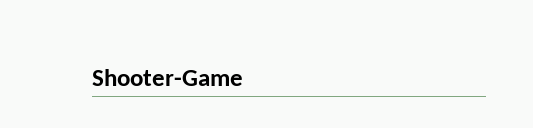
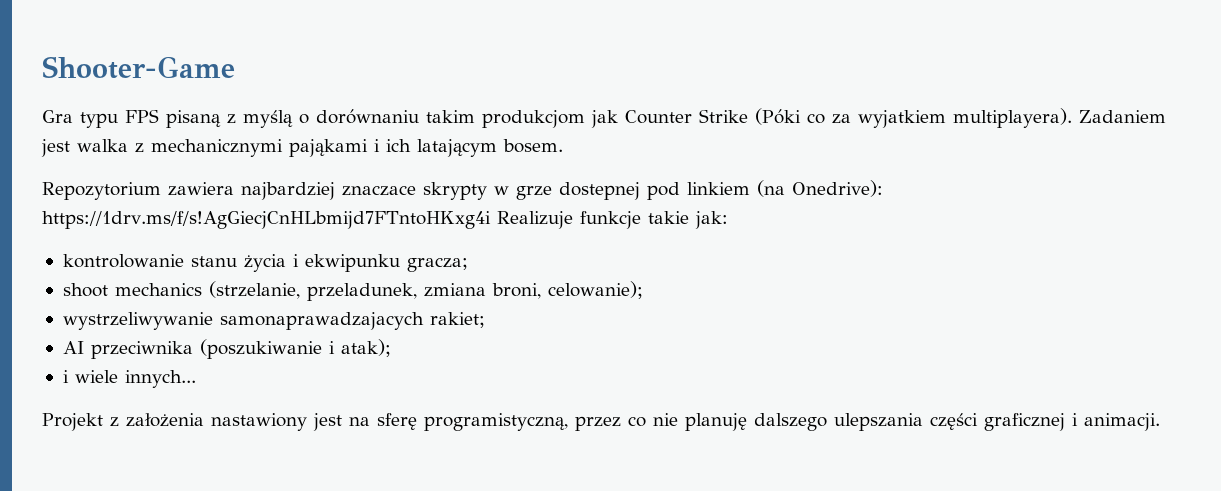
+ Gra typu FPS pisaną z myślą o dorównaniu takim produkcjom jak Counter Strike (Póki co za wyjatkiem multiplayera). Zadaniem jest walka z mechanicznymi pająkami i ich latającym bosem.
+ Repozytorium zawiera najbardziej znaczace skrypty w grze dostepnej pod linkiem (na Onedrive): https://1drv.ms/f/s!AgGiecjCnHLbmijd7FTntoHKxg4i Realizuje funkcje takie jak:
+ kontrolowanie stanu życia i ekwipunku gracza;
+ shoot mechanics (strzelanie, przeladunek, zmiana broni, celowanie);
+ wystrzeliwywanie samonaprawadzajacych rakiet;
+ AI przeciwnika (poszukiwanie i atak);
+ i wiele innych...
+ Projekt z założenia nastawiony jest na sferę programistyczną, przez co nie planuję dalszego ulepszania części graficznej i animacji.

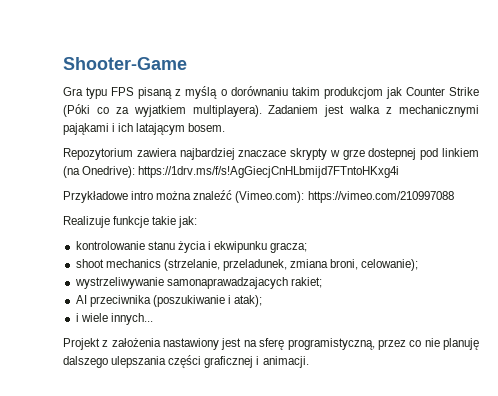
- Repozytorium zawiera najbardziej znaczace skrypty w grze dostepnej pod linkiem (na Onedrive): https://1drv.ms/f/s!AgGiecjCnHLbmijd7FTntoHKxg4i Realizuje funkcje takie jak:
+ Repozytorium zawiera najbardziej znaczace skrypty w grze dostepnej pod linkiem (na Onedrive): https://1drv.ms/f/s!AgGiecjCnHLbmijd7FTntoHKxg4i
+ Przykładowe intro można znaleźć (Vimeo.com): https://vimeo.com/210997088
+ Realizuje funkcje takie jak:

